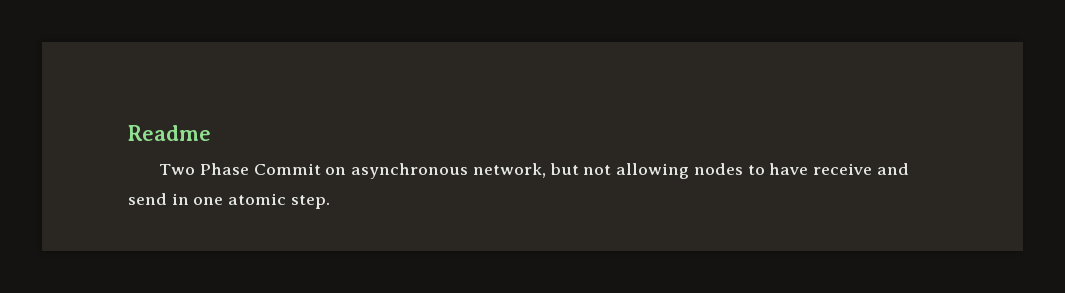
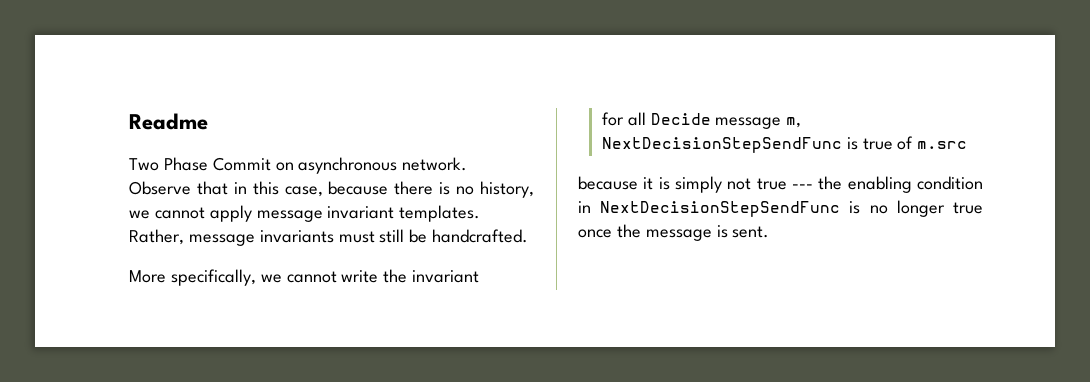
- Two Phase Commit on asynchronous network, but not allowing nodes to have receive and send in one atomic step.
+ Two Phase Commit on asynchronous network. Observe that in this case, because there is no history, we cannot apply message invariant templates. Rather, message invariants must still be handcrafted.
+ More specifically, we cannot write the invariant
+ for all Decide message m, NextDecisionStepSendFunc is true of m.src
+ because it is simply not true --- the enabling condition in NextDecisionStepSendFunc is no longer true once the message is sent.

